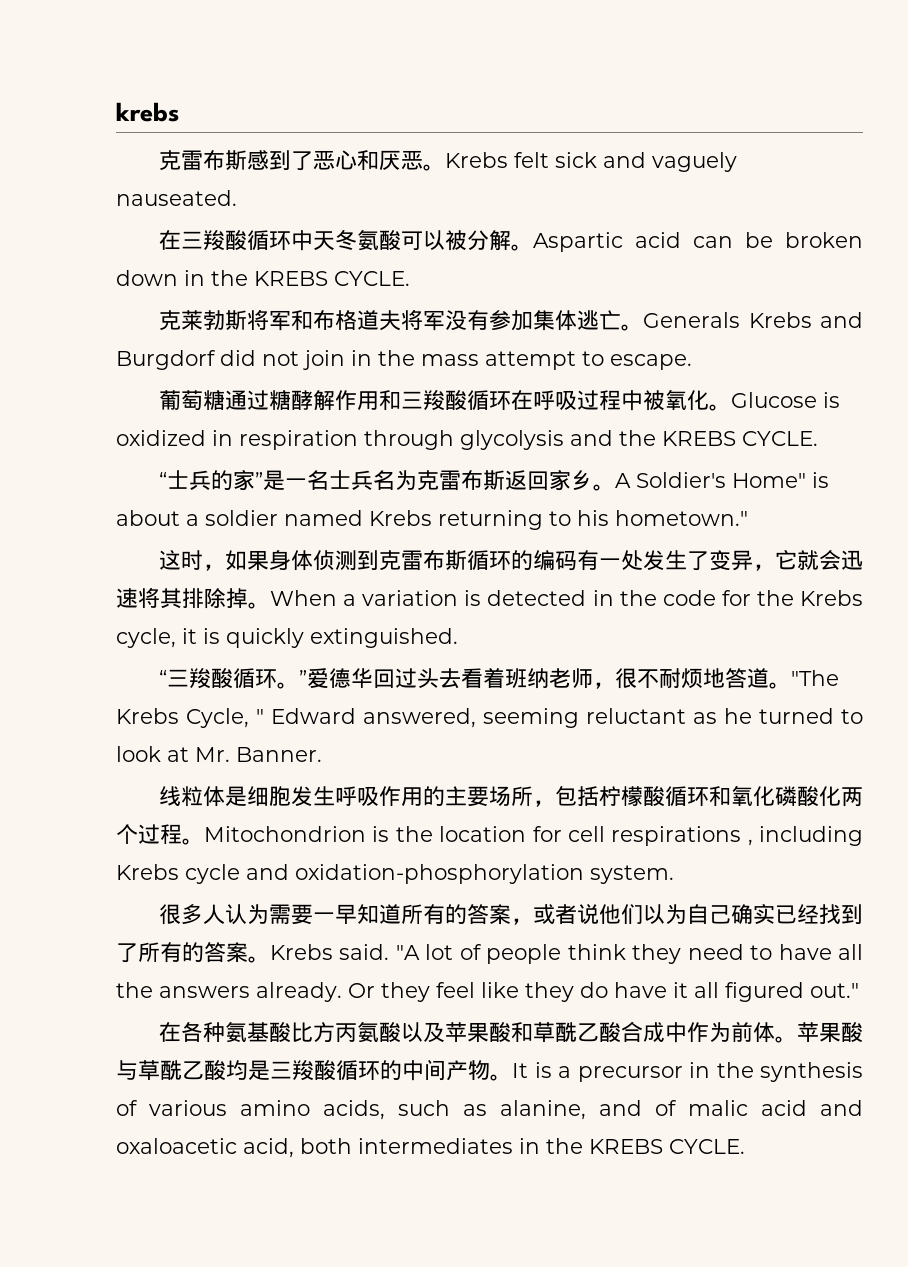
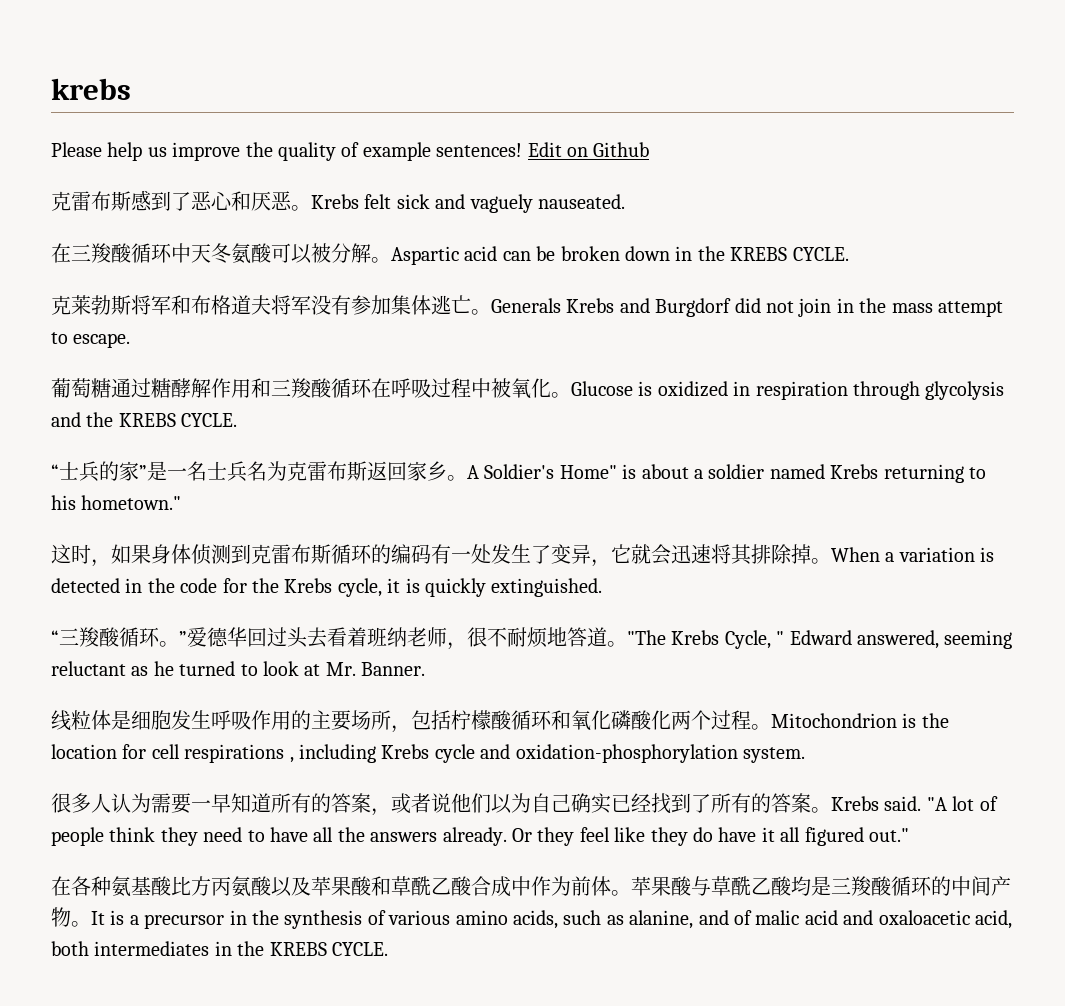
+ Please help us improve the quality of example sentences! Edit on Github

